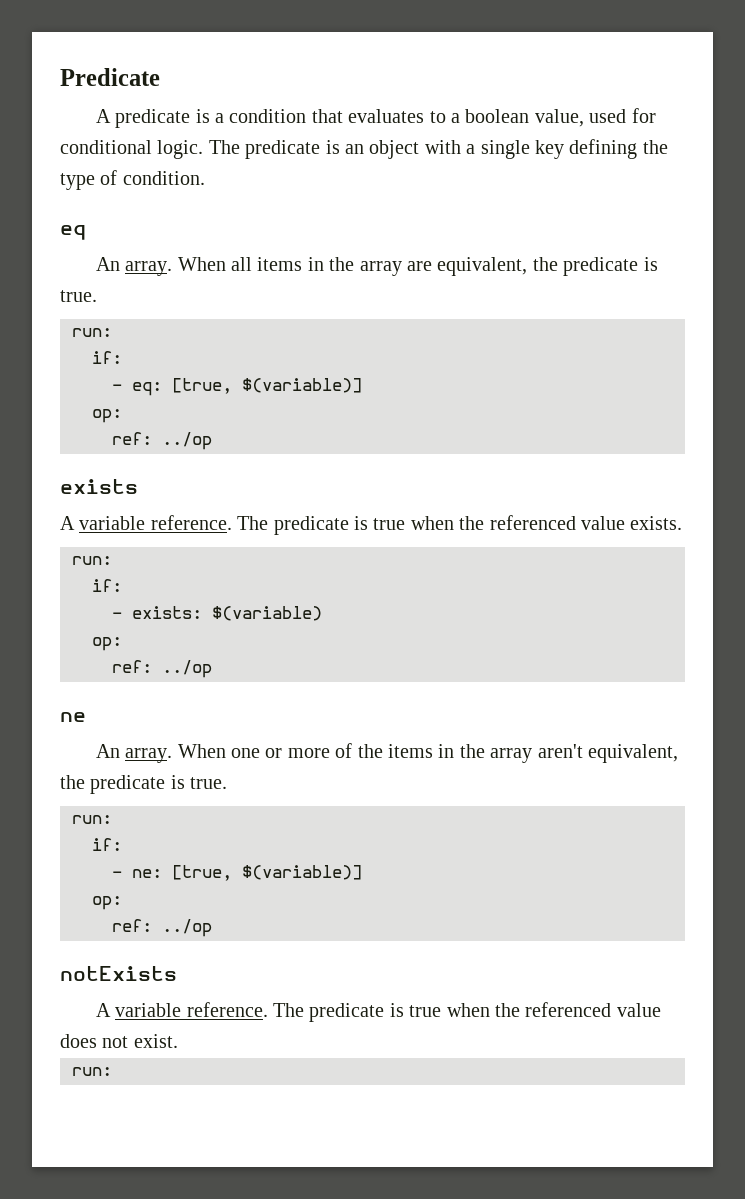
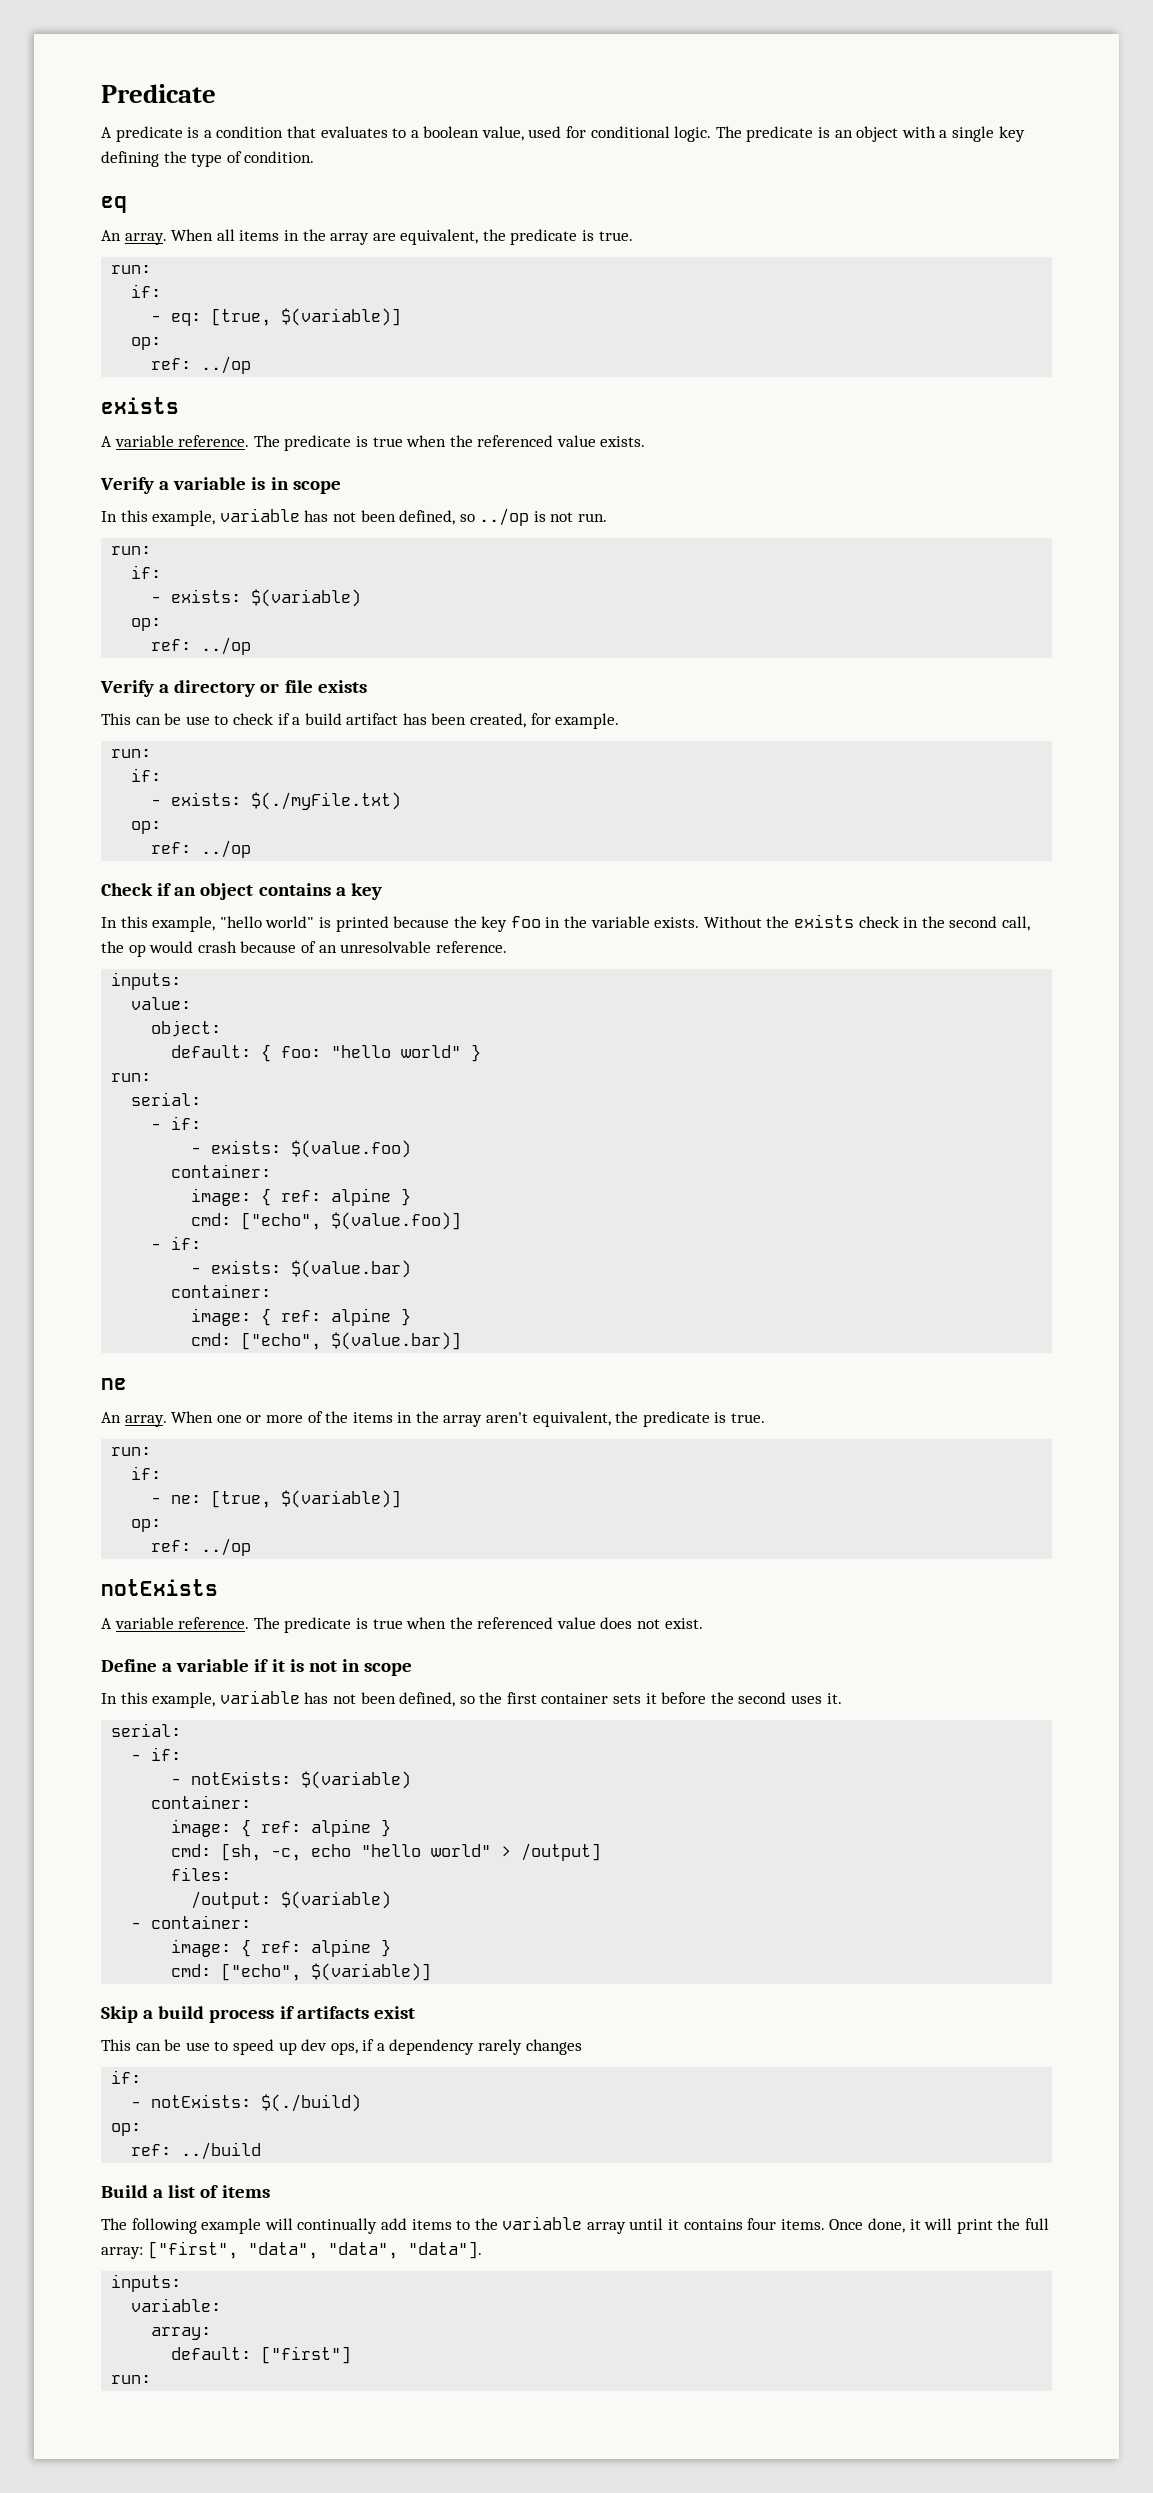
+ Verify a variable is in scope
+ In this example, variable has not been defined, so ../op is not run.
+ Verify a directory or file exists
+ This can be use to check if a build artifact has been created, for example.
+ run:
+ if:
+ - exists: $(./myFile.txt)
+ op:
+ ref: ../op
+ Check if an object contains a key
+ In this example, "hello world" is printed because the key foo in the variable exists. Without the exists check in the second call, the op would crash because of an unresolvable reference.
+ inputs:
+ value:
+ object:
+ default: { foo: "hello world" }
+ run:
+ serial:
+ - if:
+ - exists: $(value.foo)
+ container:
+ image: { ref: alpine }
+ cmd: ["echo", $(value.foo)]
+ - if:
+ - exists: $(value.bar)
+ container:
+ image: { ref: alpine }
+ cmd: ["echo", $(value.bar)]
+ Define a variable if it is not in scope
+ In this example, variable has not been defined, so the first container sets it before the second uses it.
+ serial:
+ - if:
+ - notExists: $(variable)
+ container:
+ image: { ref: alpine }
+ cmd: [sh, -c, echo "hello world" > /output]
+ files:
+ /output: $(variable)
+ - container:
+ image: { ref: alpine }
+ cmd: ["echo", $(variable)]
+ Skip a build process if artifacts exist
+ This can be use to speed up dev ops, if a dependency rarely changes
+ if:
+ - notExists: $(./build)
+ op:
+ ref: ../build
+ Build a list of items
+ The following example will continually add items to the variable array until it contains four items. Once done, it will print the full array: ["first", "data", "data", "data"].
+ inputs:
+ variable:
+ array:
+ default: ["first"]

